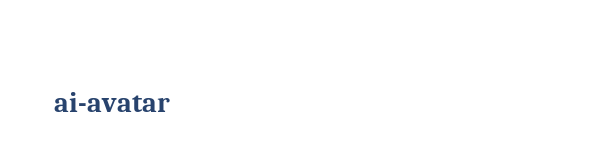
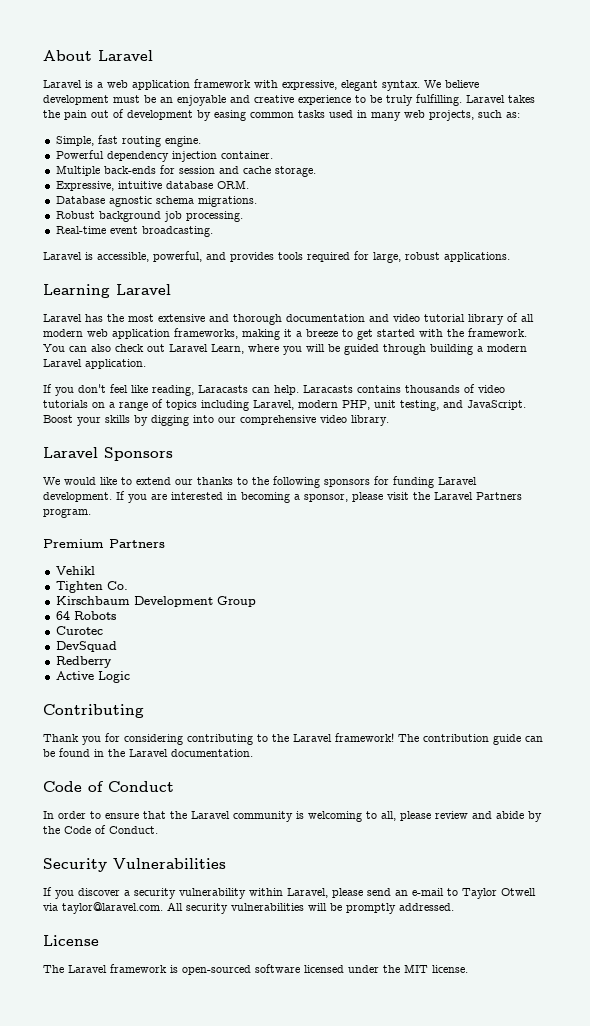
- ai-avatar
+ About Laravel
+ Laravel is a web application framework with expressive, elegant syntax. We believe development must be an enjoyable and creative experience to be truly fulfilling. Laravel takes the pain out of development by easing common tasks used in many web projects, such as:
+ Simple, fast routing engine.
+ Powerful dependency injection container.
+ Multiple back-ends for session and cache storage.
+ Expressive, intuitive database ORM.
+ Database agnostic schema migrations.
+ Robust background job processing.
+ Real-time event broadcasting.
+ Laravel is accessible, powerful, and provides tools required for large, robust applications.
+ Learning Laravel
+ Laravel has the most extensive and thorough documentation and video tutorial library of all modern web application frameworks, making it a breeze to get started with the framework. You can also check out Laravel Learn, where you will be guided through building a modern Laravel application.
+ If you don't feel like reading, Laracasts can help. Laracasts contains thousands of video tutorials on a range of topics including Laravel, modern PHP, unit testing, and JavaScript. Boost your skills by digging into our comprehensive video library.
+ Laravel Sponsors
+ We would like to extend our thanks to the following sponsors for funding Laravel development. If you are interested in becoming a sponsor, please visit the Laravel Partners program.
+ Premium Partners
+ Vehikl
+ Tighten Co.
+ Kirschbaum Development Group
+ 64 Robots
+ Curotec
+ DevSquad
+ Redberry
+ Active Logic
+ Contributing
+ Thank you for considering contributing to the Laravel framework! The contribution guide can be found in the Laravel documentation.
+ Code of Conduct
+ In order to ensure that the Laravel community is welcoming to all, please review and abide by the Code of Conduct.
+ Security Vulnerabilities
+ If you discover a security vulnerability within Laravel, please send an e-mail to Taylor Otwell via taylor@laravel.com. All security vulnerabilities will be promptly addressed.
+ License
+ The Laravel framework is open-sourced software licensed under the MIT license.

